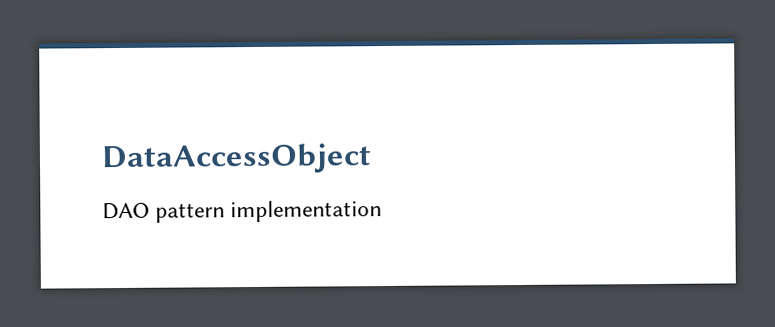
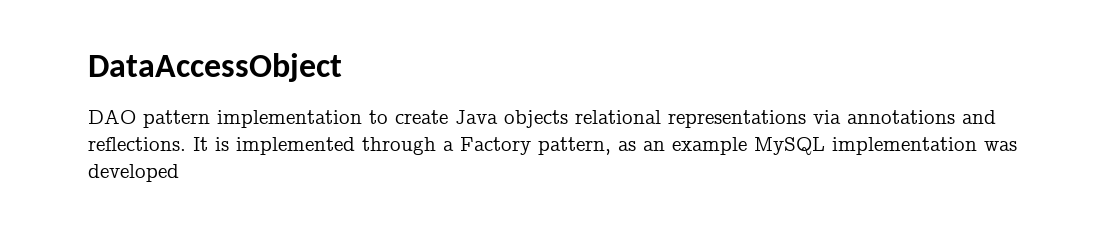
- DAO pattern implementation
+ DAO pattern implementation to create Java objects relational representations via annotations and reflections. It is implemented through a Factory pattern, as an example MySQL implementation was developed

